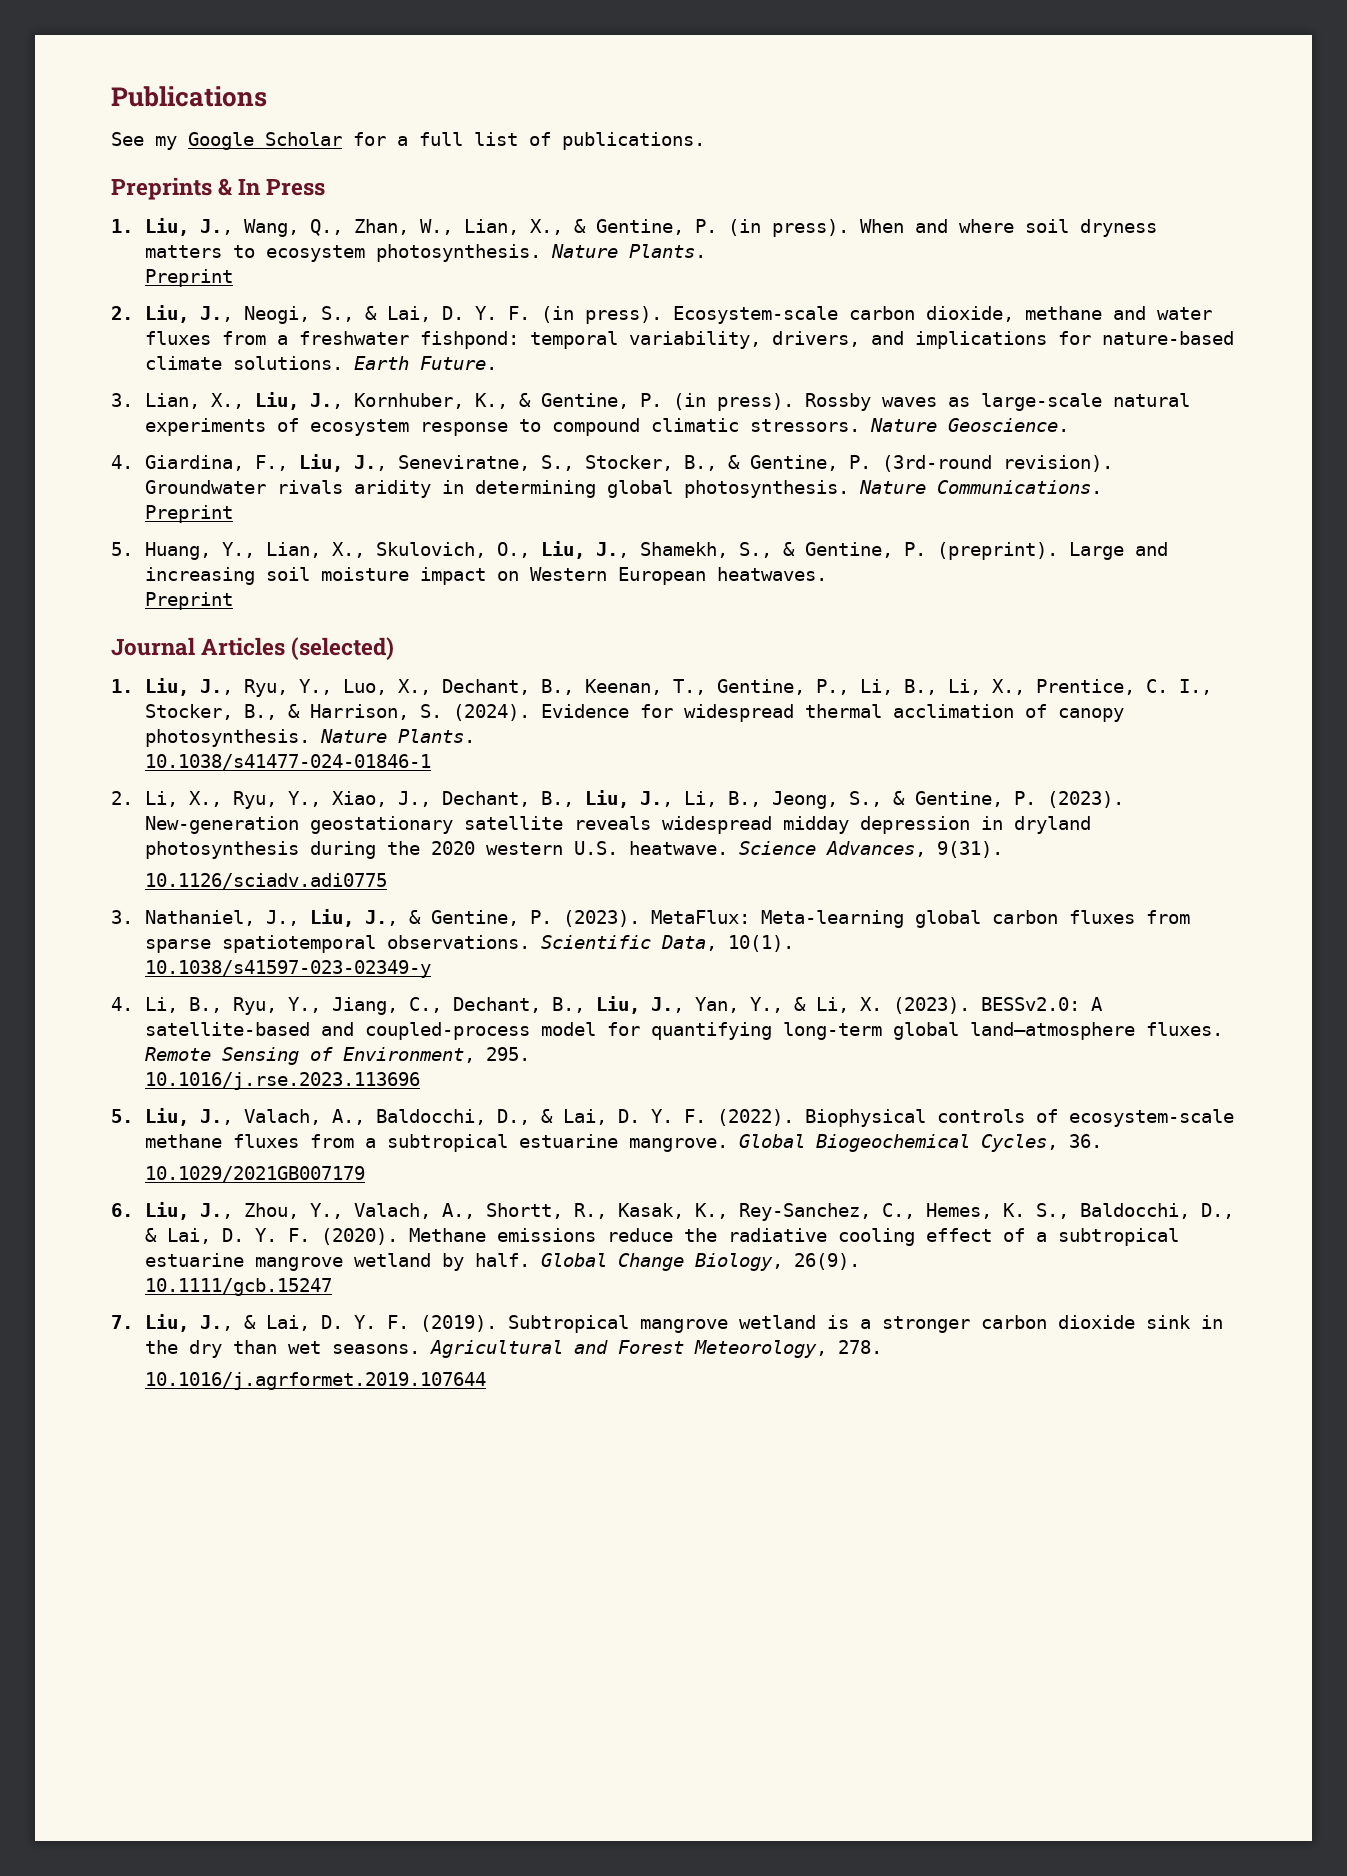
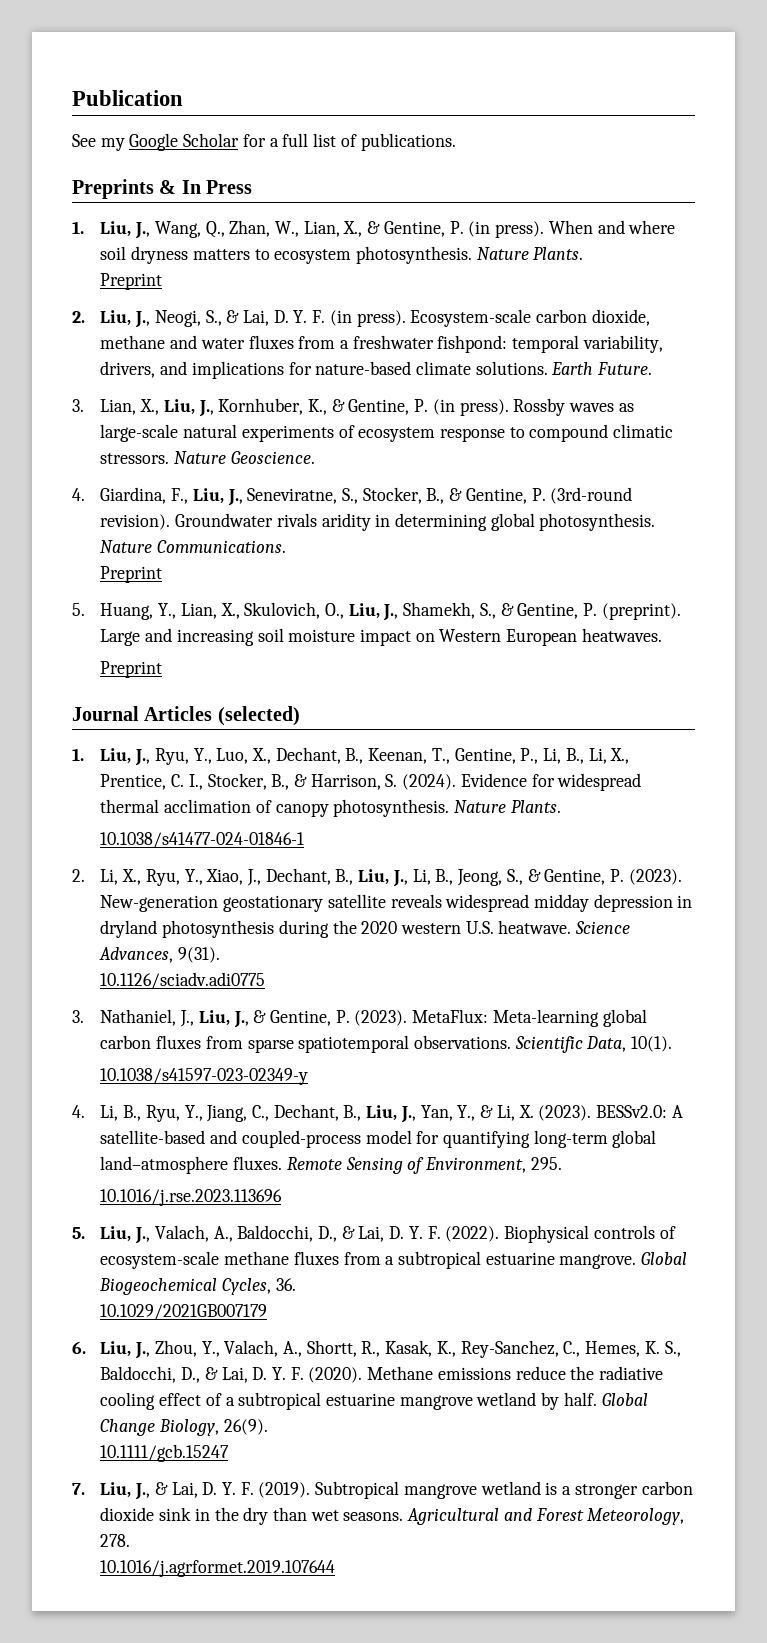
- Publications
+ Publication

